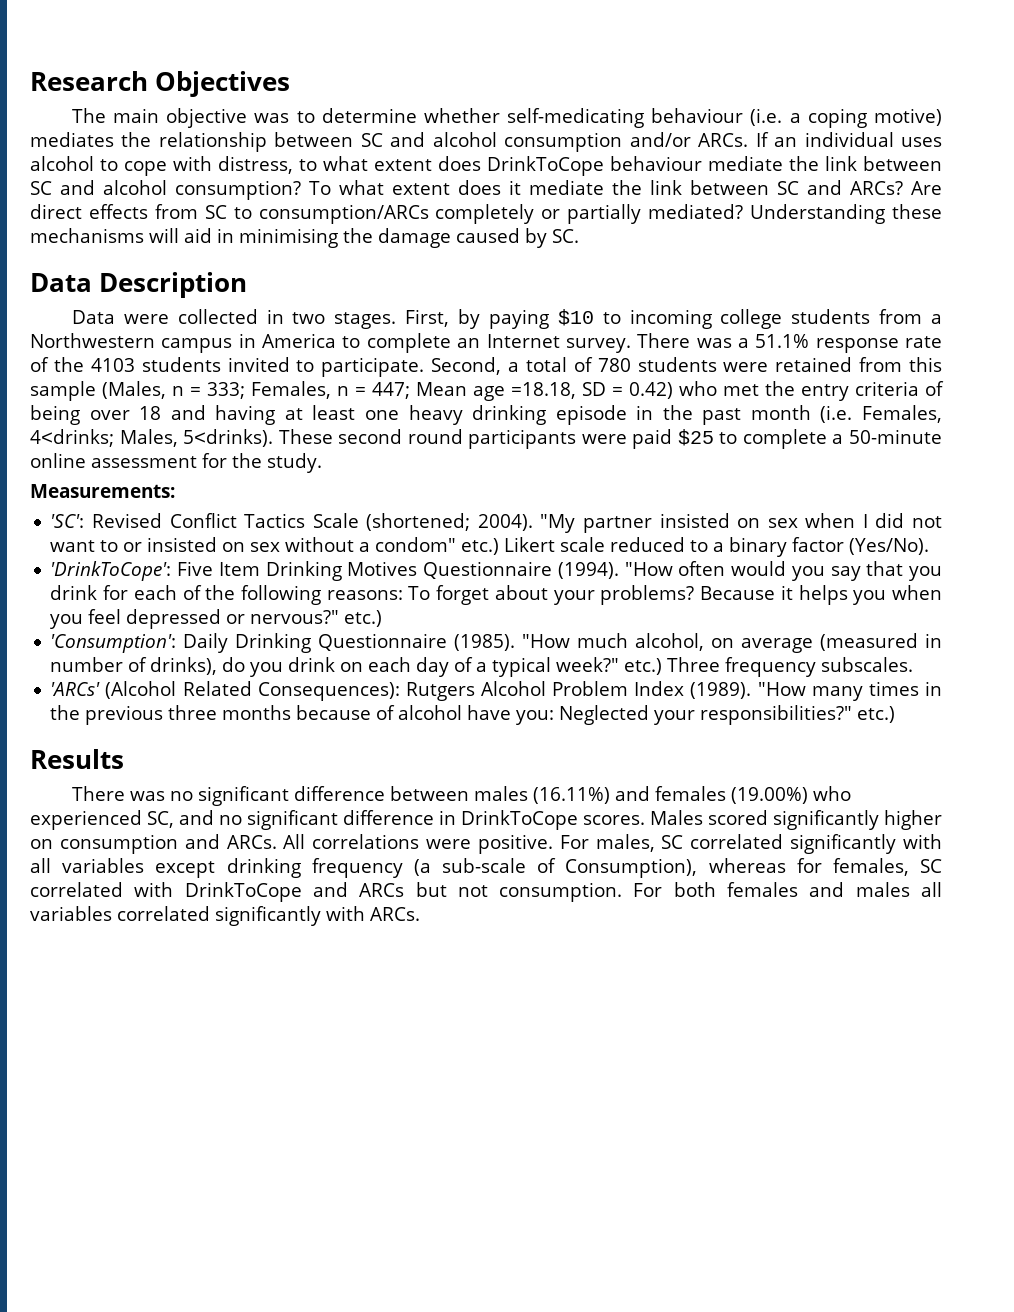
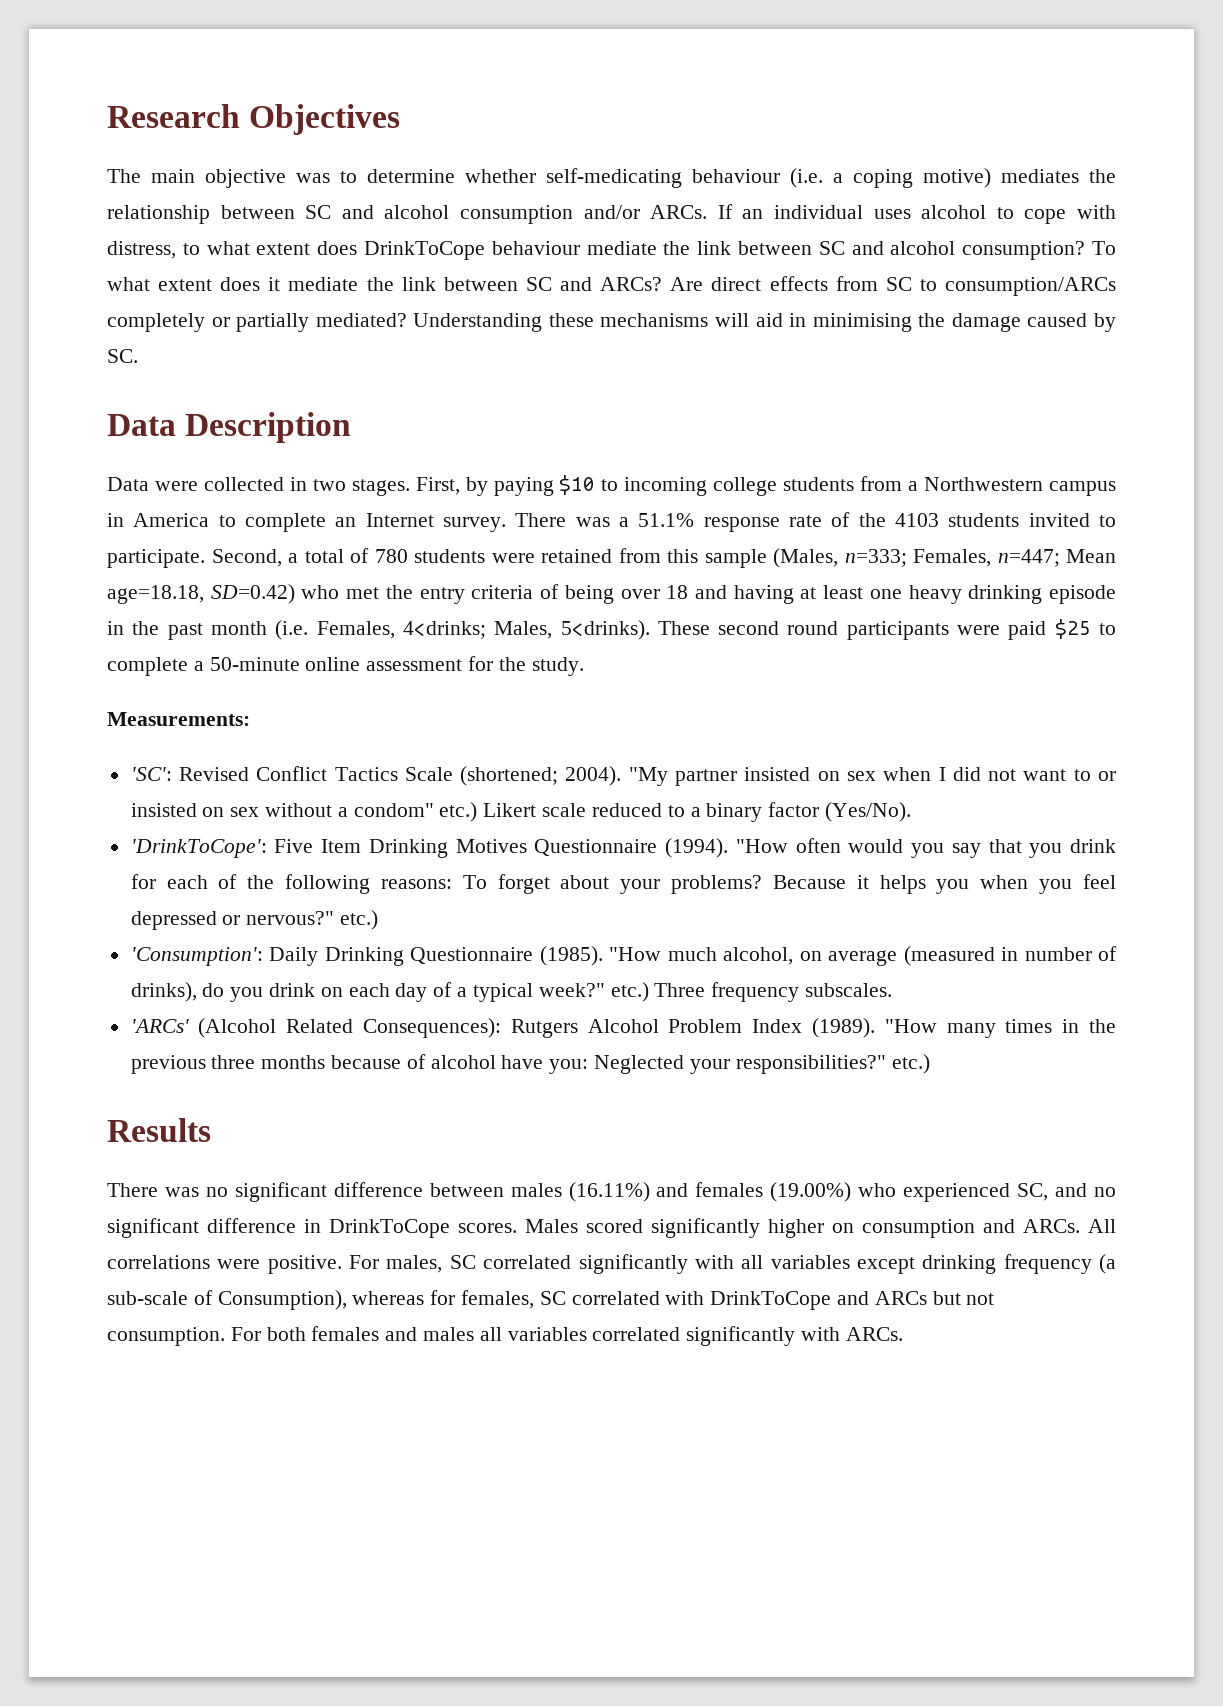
- Second, a total of 780 students were retained from this sample (Males, n = 333; Females, n = 447; Mean age =18.18, SD = 0.42) who met the entry criteria of being over 18 and having at least one heavy drinking episode in the past month (i.e. Females, 4<drinks; Males, 5<drinks).
+ Second, a total of 780 students were retained from this sample (Males, n=333; Females, n=447; Mean age=18.18, SD=0.42) who met the entry criteria of being over 18 and having at least one heavy drinking episode in the past month (i.e. Females, 4<drinks; Males, 5<drinks).

